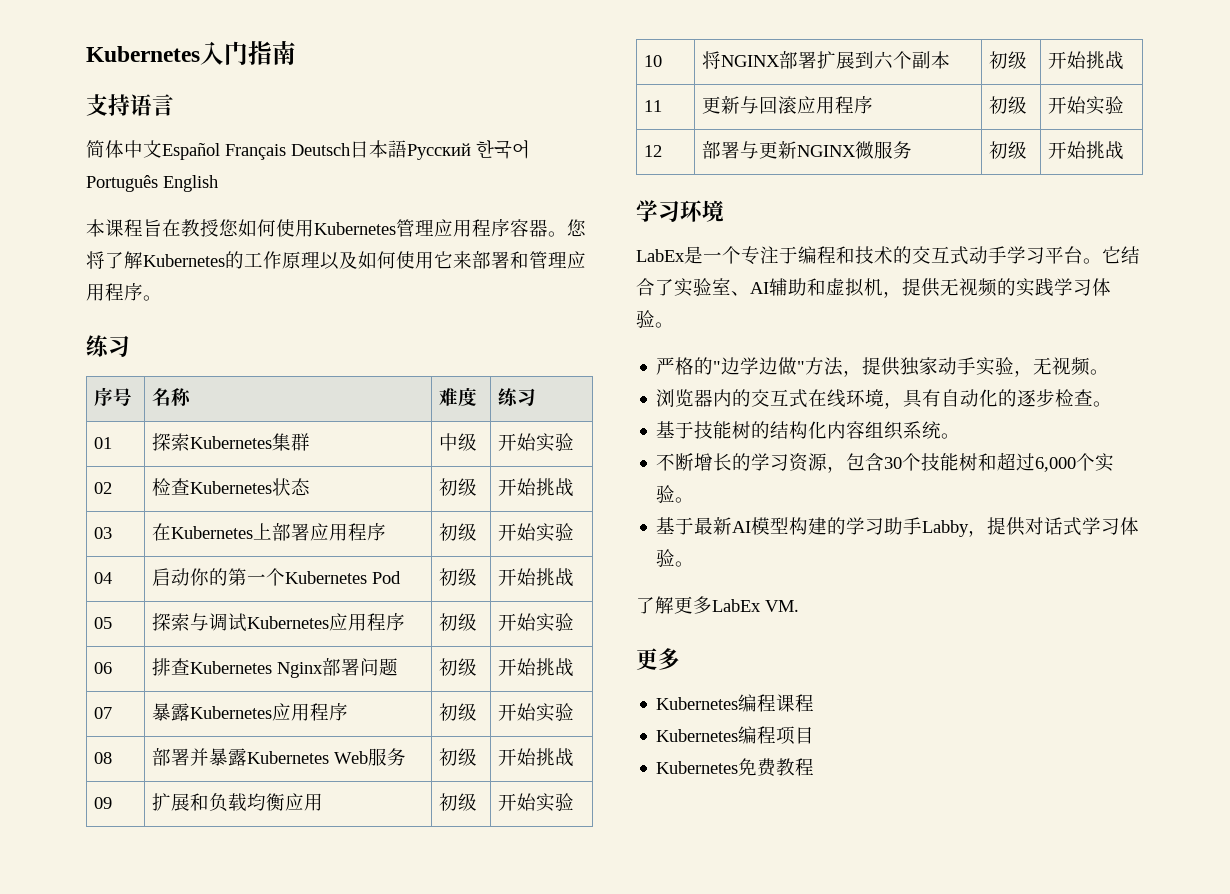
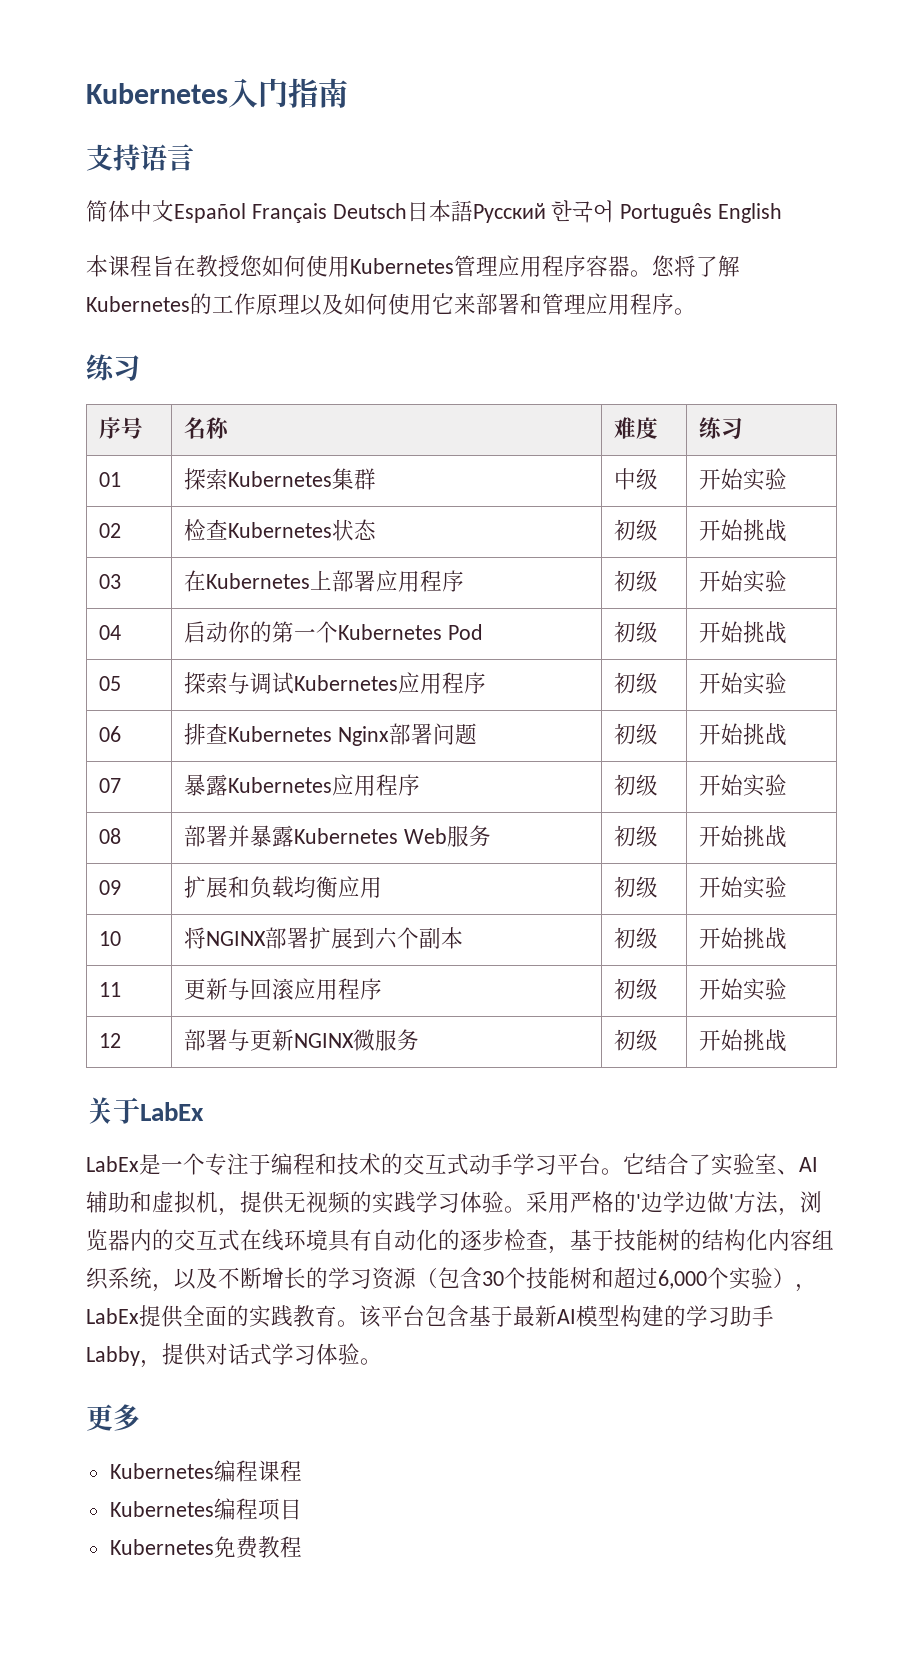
- 学习环境
+ 关于LabEx
- 它结合了实验室、AI辅助和虚拟机，提供无视频的实践学习体验。
- 严格的"边学边做"方法，提供独家动手实验，无视频。
- 浏览器内的交互式在线环境，具有自动化的逐步检查。
- 基于技能树的结构化内容组织系统。
- 不断增长的学习资源，包含30个技能树和超过6,000个实验。
- 基于最新AI模型构建的学习助手Labby，提供对话式学习体验。
+ 它结合了实验室、AI辅助和虚拟机，提供无视频的实践学习体验。采用严格的'边学边做'方法，浏览器内的交互式在线环境具有自动化的逐步检查，基于技能树的结构化内容组织系统，以及不断增长的学习资源（包含30个技能树和超过6,000个实验），LabEx提供全面的实践教育。该平台包含基于最新AI模型构建的学习助手Labby，提供对话式学习体验。
- 了解更多LabEx VM.

